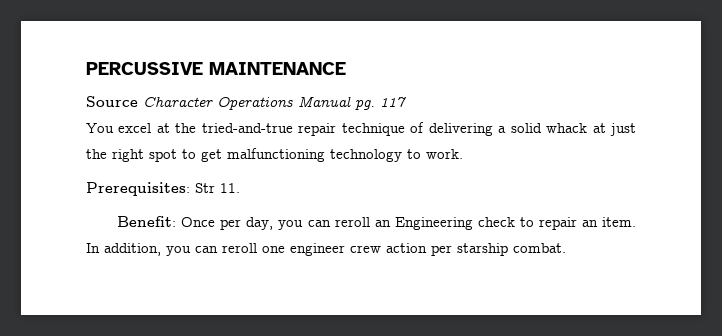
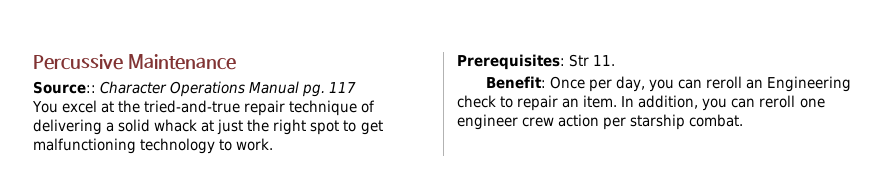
- PERCUSSIVE MAINTENANCE
- Source Character Operations Manual pg.
+ Percussive Maintenance
+ Source:: Character Operations Manual pg.

